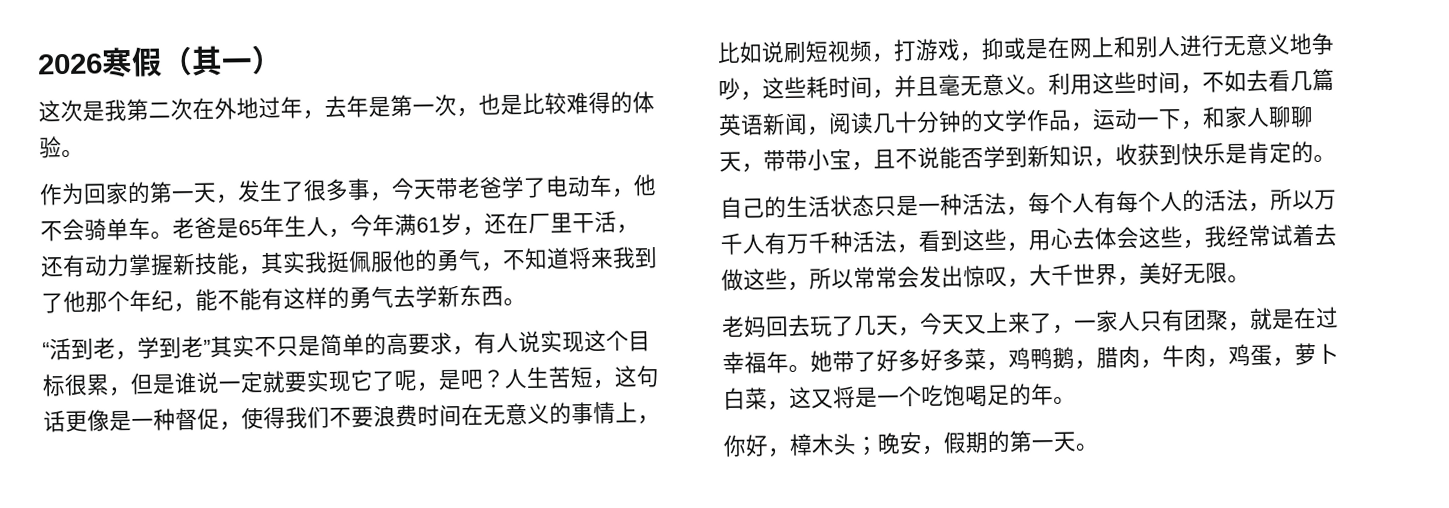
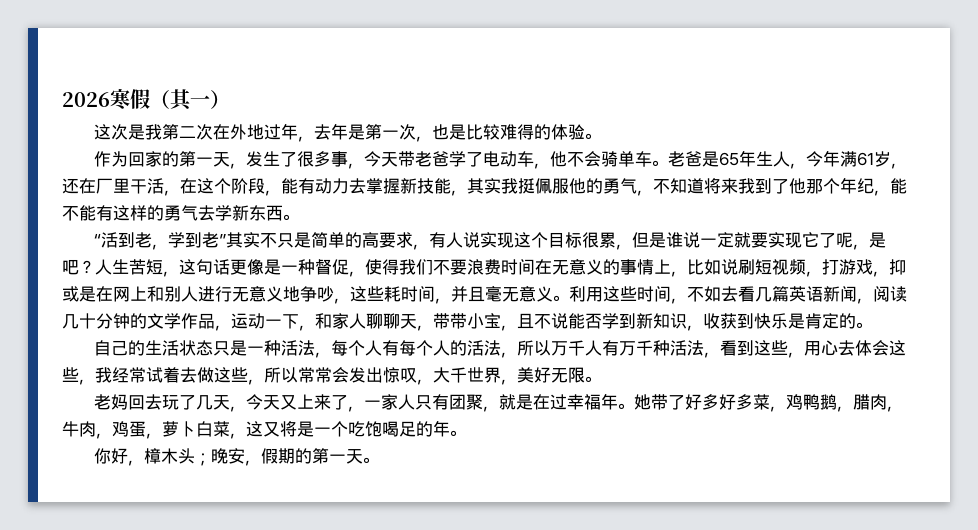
- 老爸是65年生人，今年满61岁，还在厂里干活，还有动力掌握新技能，其实我挺佩服他的勇气，不知道将来我到了他那个年纪，能不能有这样的勇气去学新东西。
+ 老爸是65年生人，今年满61岁，还在厂里干活，在这个阶段，能有动力去掌握新技能，其实我挺佩服他的勇气，不知道将来我到了他那个年纪，能不能有这样的勇气去学新东西。

